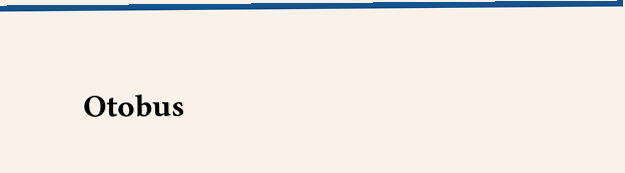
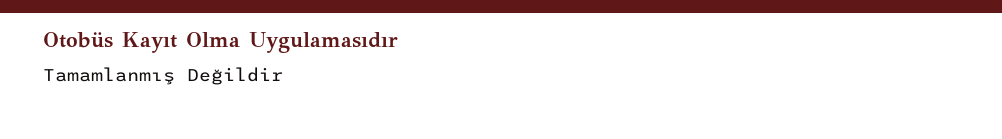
- Otobus
+ Otobüs Kayıt Olma Uygulamasıdır
+ Tamamlanmış Değildir

